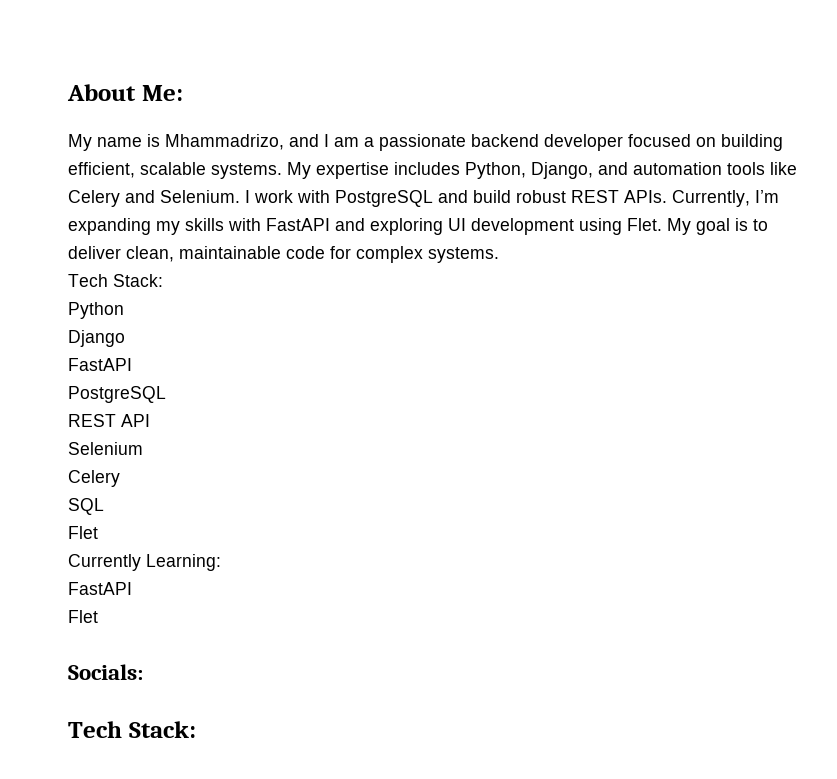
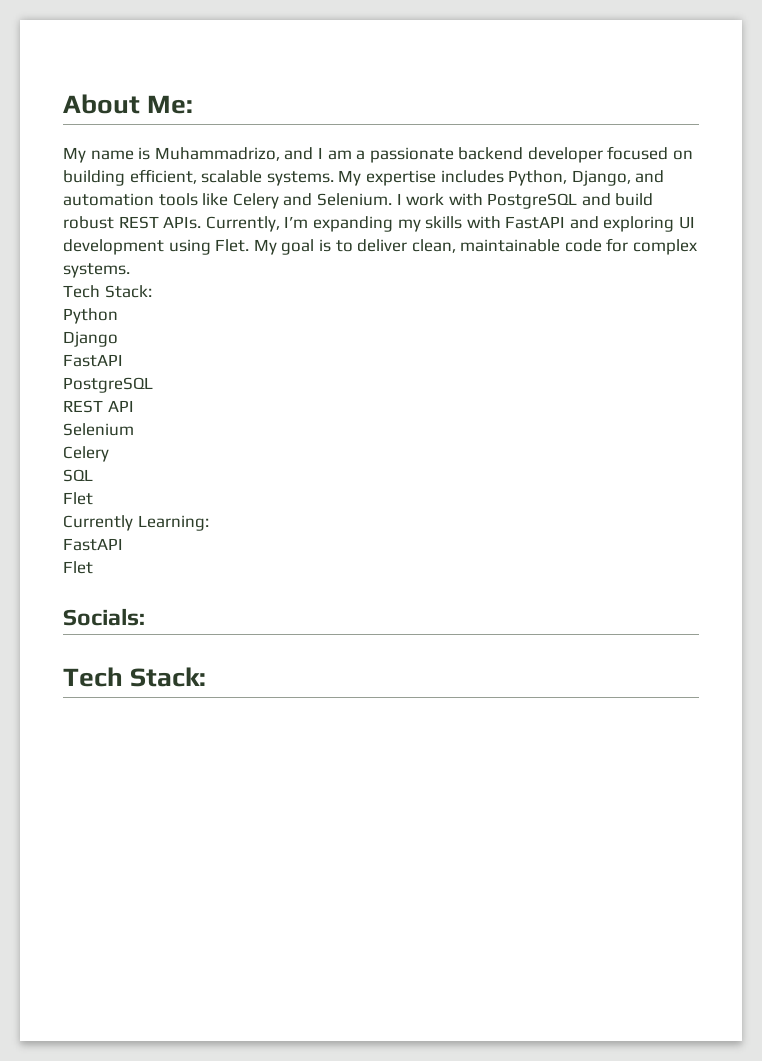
- My name is Mhammadrizo, and I am a passionate backend developer focused on building efficient, scalable systems.
+ My name is Muhammadrizo, and I am a passionate backend developer focused on building efficient, scalable systems.

